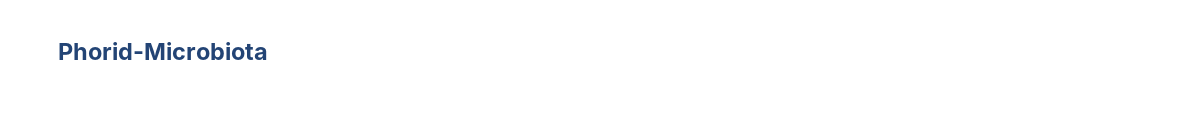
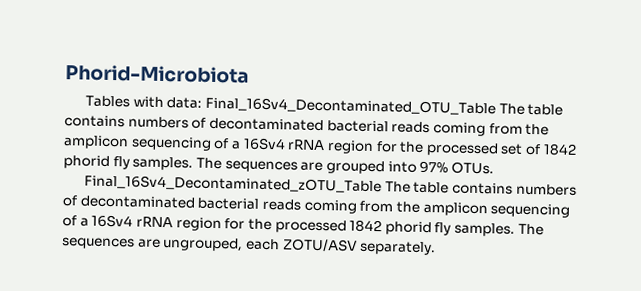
+ Tables with data: Final_16Sv4_Decontaminated_OTU_Table The table contains numbers of decontaminated bacterial reads coming from the amplicon sequencing of a 16Sv4 rRNA region for the processed set of 1842 phorid fly samples. The sequences are grouped into 97% OTUs.
+ Final_16Sv4_Decontaminated_zOTU_Table The table contains numbers of decontaminated bacterial reads coming from the amplicon sequencing of a 16Sv4 rRNA region for the processed 1842 phorid fly samples. The sequences are ungrouped, each ZOTU/ASV separately.

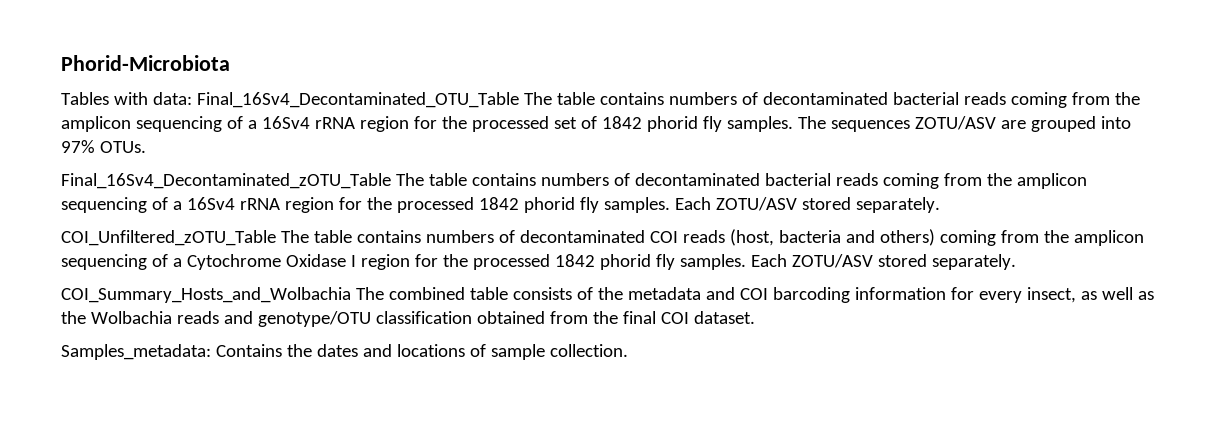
- The sequences are grouped into 97% OTUs.
+ The sequences ZOTU/ASV are grouped into 97% OTUs.
- Final_16Sv4_Decontaminated_zOTU_Table The table contains numbers of decontaminated bacterial reads coming from the amplicon sequencing of a 16Sv4 rRNA region for the processed 1842 phorid fly samples. The sequences are ungrouped, each ZOTU/ASV separately.
+ Final_16Sv4_Decontaminated_zOTU_Table The table contains numbers of decontaminated bacterial reads coming from the amplicon sequencing of a 16Sv4 rRNA region for the processed 1842 phorid fly samples. Each ZOTU/ASV stored separately.
+ COI_Unfiltered_zOTU_Table The table contains numbers of decontaminated COI reads (host, bacteria and others) coming from the amplicon sequencing of a Cytochrome Oxidase I region for the processed 1842 phorid fly samples. Each ZOTU/ASV stored separately.
+ COI_Summary_Hosts_and_Wolbachia The combined table consists of the metadata and COI barcoding information for every insect, as well as the Wolbachia reads and genotype/OTU classification obtained from the final COI dataset.
+ Samples_metadata: Contains the dates and locations of sample collection.

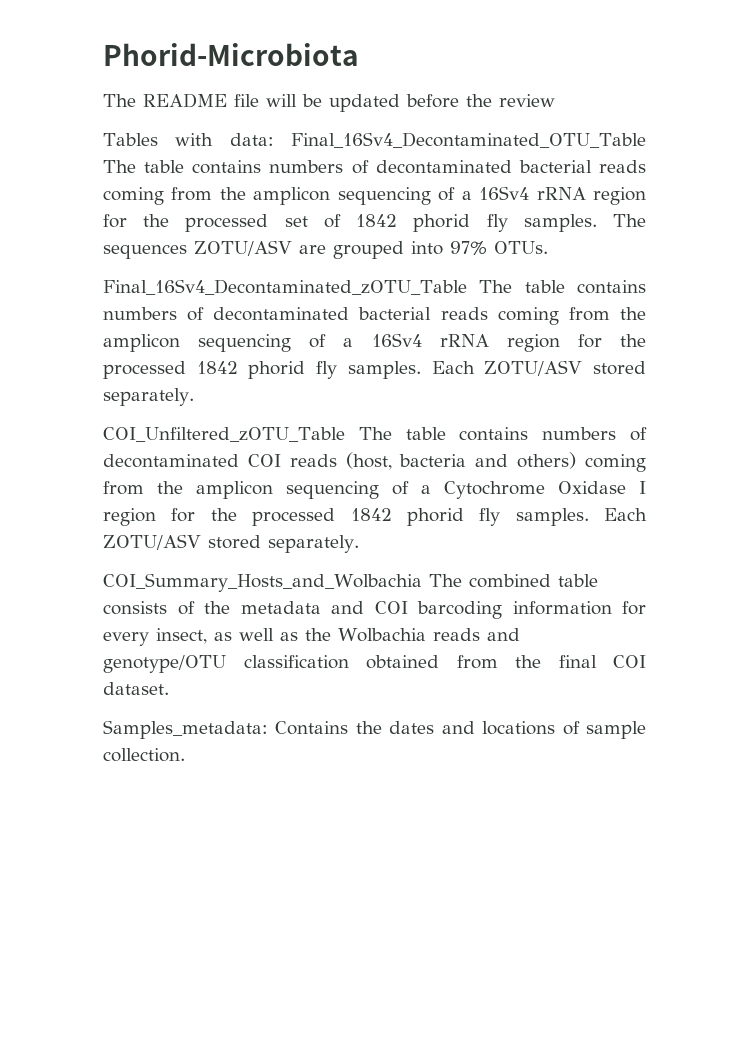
+ The README file will be updated before the review

